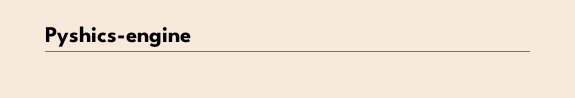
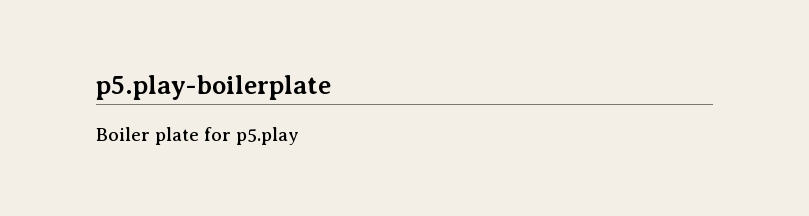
- Pyshics-engine
+ p5.play-boilerplate
+ Boiler plate for p5.play

